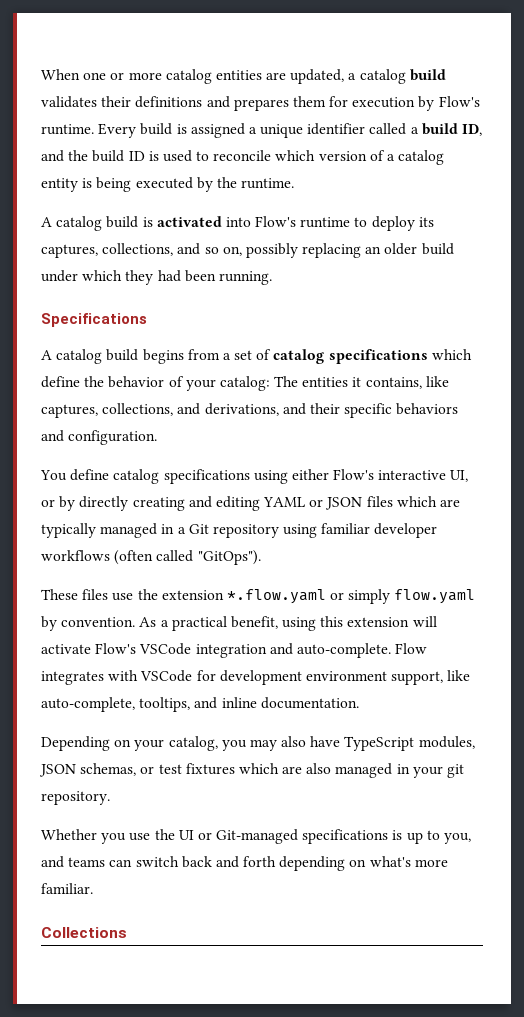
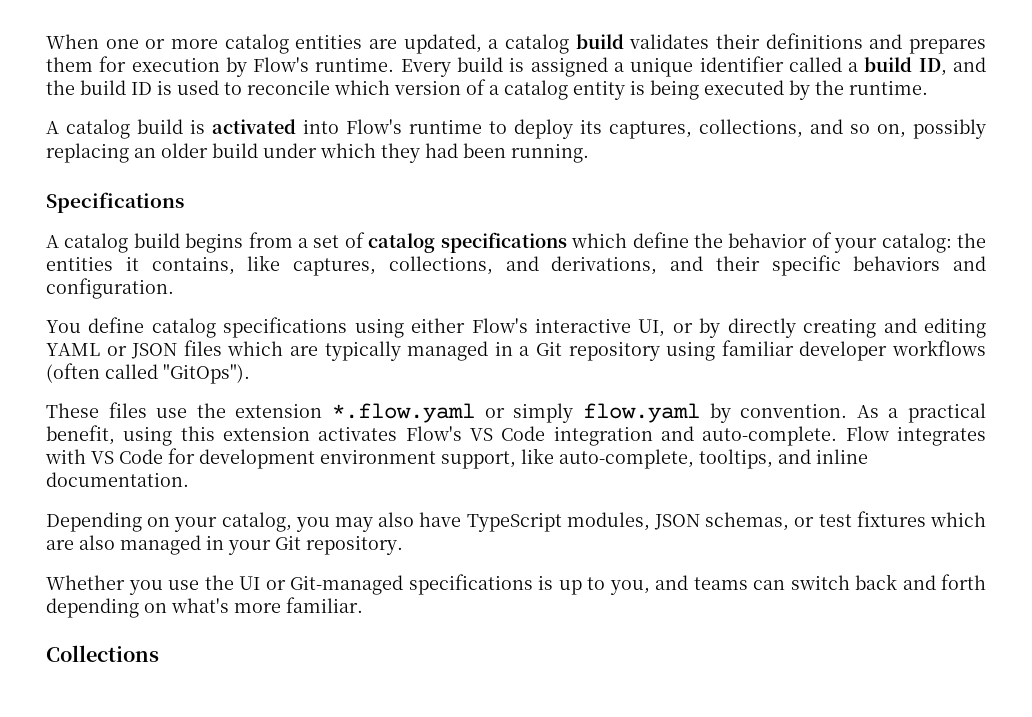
- A catalog build begins from a set of catalog specifications which define the behavior of your catalog: The entities it contains, like captures, collections, and derivations, and their specific behaviors and configuration.
+ A catalog build begins from a set of catalog specifications which define the behavior of your catalog: the entities it contains, like captures, collections, and derivations, and their specific behaviors and configuration.
- As a practical benefit, using this extension will activate Flow's VSCode integration and auto-complete.
+ As a practical benefit, using this extension activates Flow's VS Code integration and auto-complete.
- Flow integrates with VSCode for development environment support, like auto-complete, tooltips, and inline documentation.
+ Flow integrates with VS Code for development environment support, like auto-complete, tooltips, and inline documentation.
- Depending on your catalog, you may also have TypeScript modules, JSON schemas, or test fixtures which are also managed in your git repository.
+ Depending on your catalog, you may also have TypeScript modules, JSON schemas, or test fixtures which are also managed in your Git repository.

